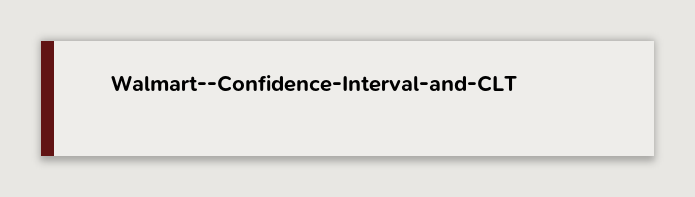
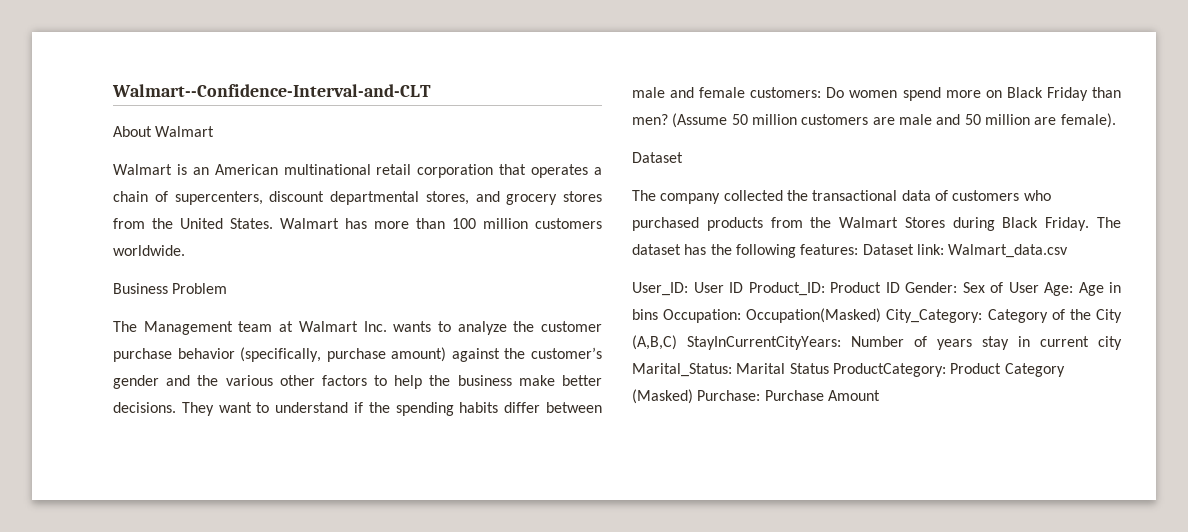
+ About Walmart
+ Walmart is an American multinational retail corporation that operates a chain of supercenters, discount departmental stores, and grocery stores from the United States. Walmart has more than 100 million customers worldwide.
+ Business Problem
+ The Management team at Walmart Inc. wants to analyze the customer purchase behavior (specifically, purchase amount) against the customer’s gender and the various other factors to help the business make better decisions. They want to understand if the spending habits differ between male and female customers: Do women spend more on Black Friday than men? (Assume 50 million customers are male and 50 million are female).
+ Dataset
+ The company collected the transactional data of customers who purchased products from the Walmart Stores during Black Friday. The dataset has the following features: Dataset link: Walmart_data.csv
+ User_ID: User ID Product_ID: Product ID Gender: Sex of User Age: Age in bins Occupation: Occupation(Masked) City_Category: Category of the City (A,B,C) StayInCurrentCityYears: Number of years stay in current city Marital_Status: Marital Status ProductCategory: Product Category (Masked) Purchase: Purchase Amount

